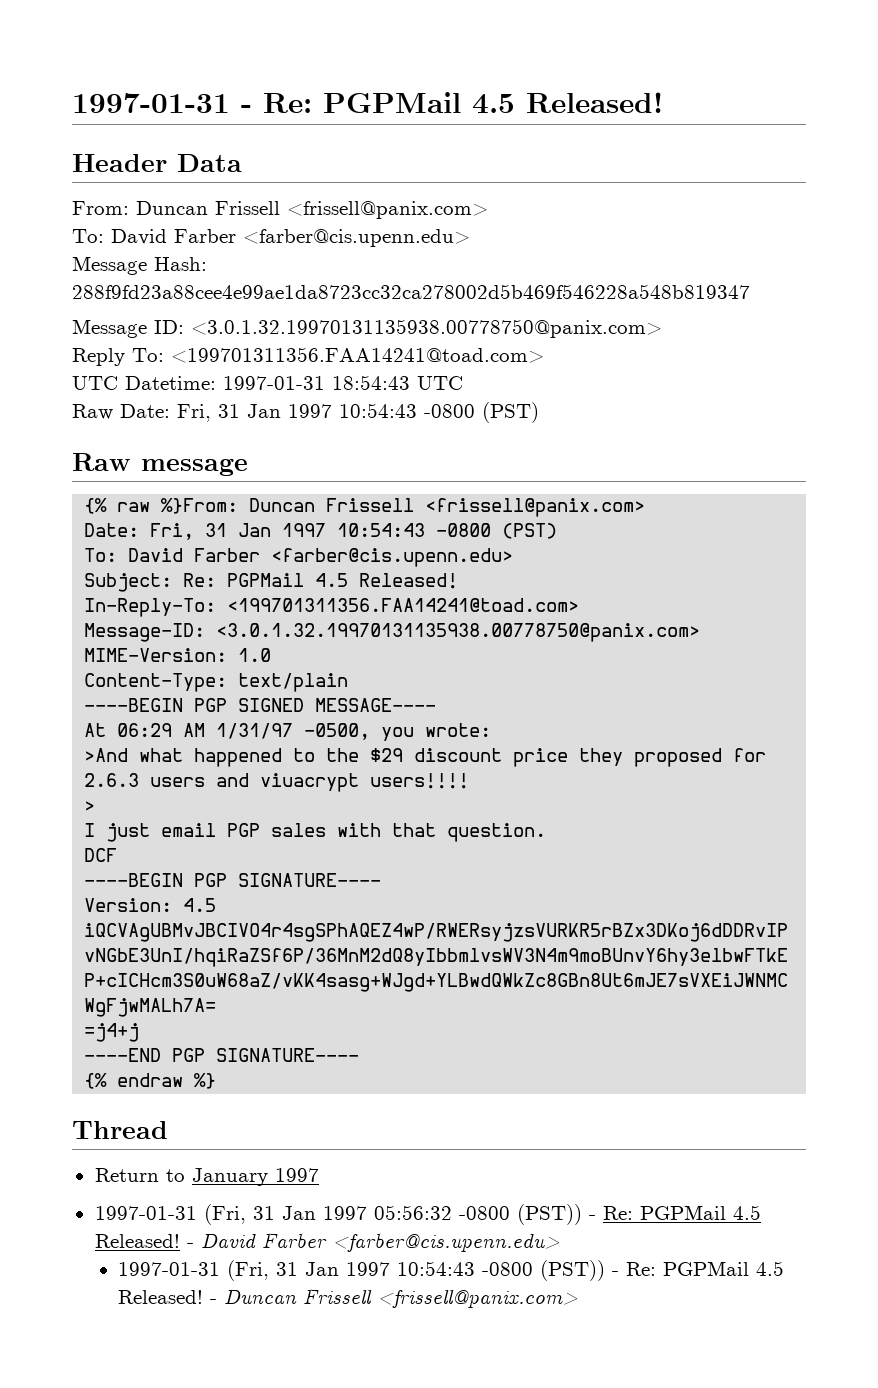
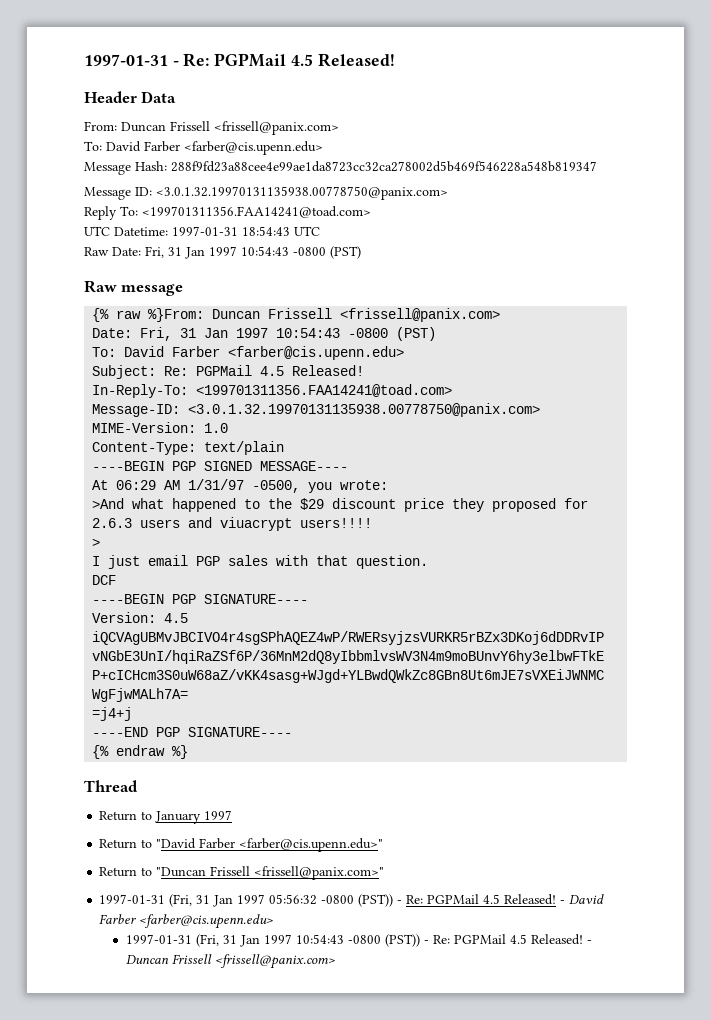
+ Return to "David Farber <farber@cis.upenn.edu>"
+ Return to "Duncan Frissell <frissell@panix.com>"

